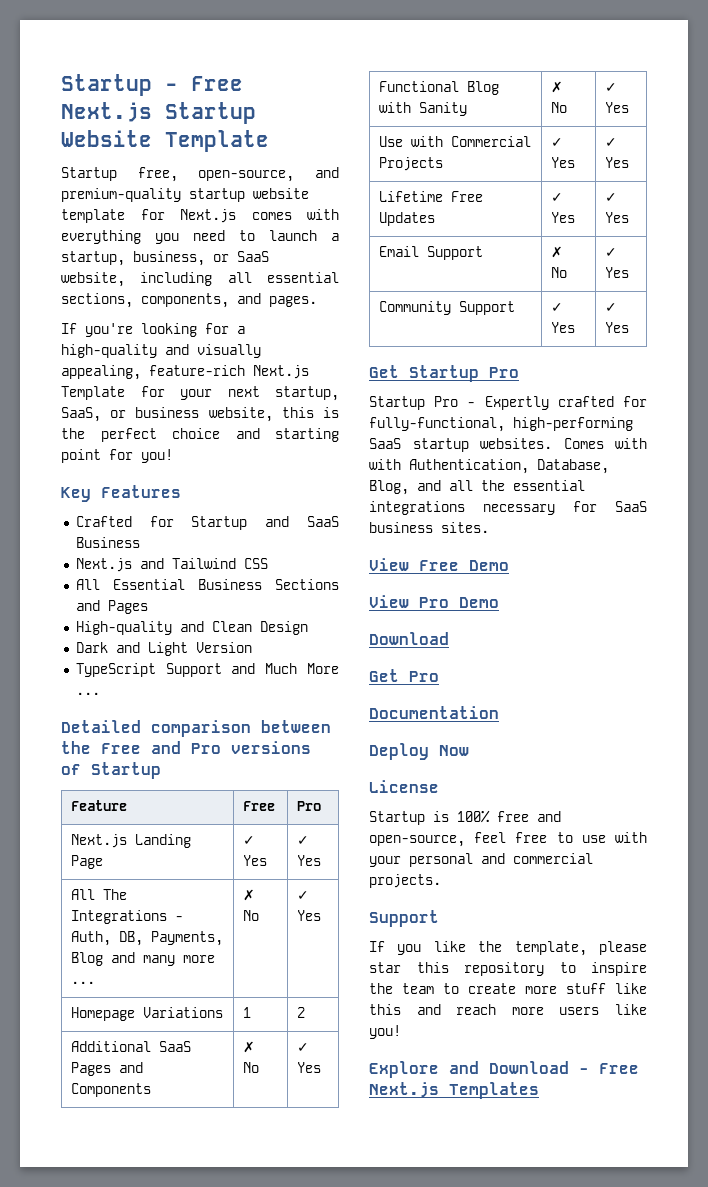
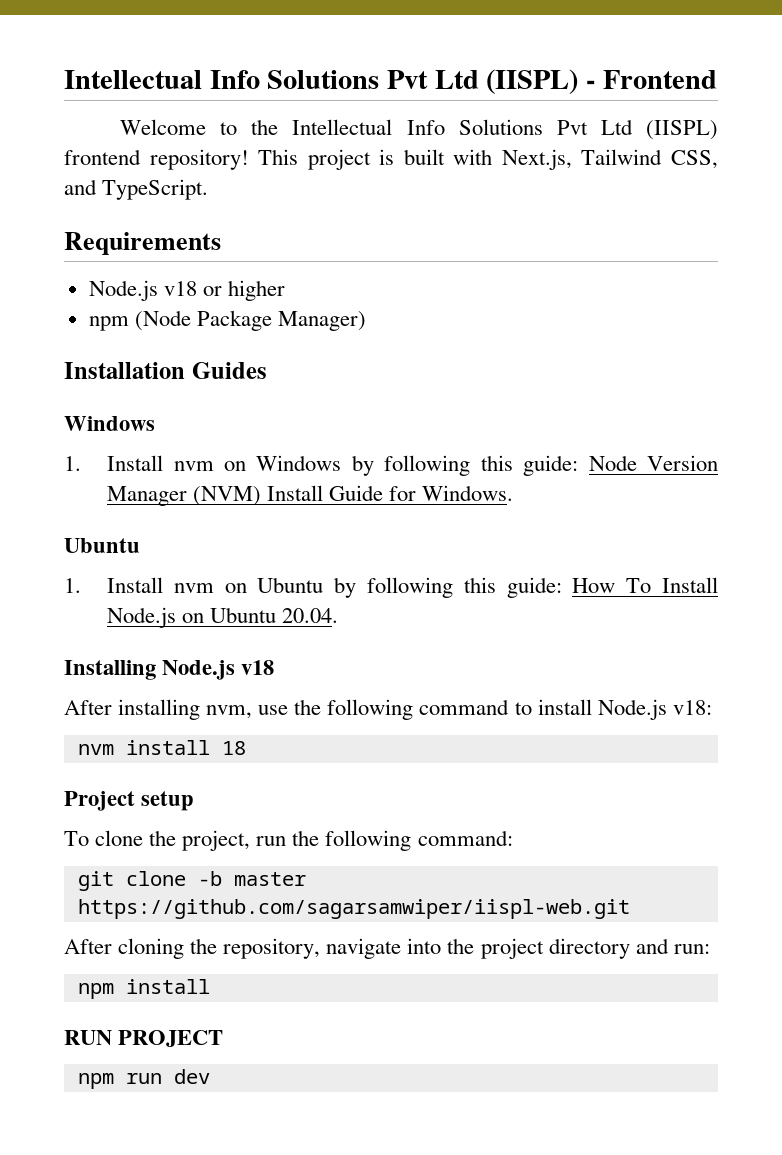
- Startup - Free Next.js Startup Website Template
- Startup free, open-source, and premium-quality startup website template for Next.js comes with everything you need to launch a startup, business, or SaaS website, including all essential sections, components, and pages.
- If you're looking for a high-quality and visually appealing, feature-rich Next.js Template for your next startup, SaaS, or business website, this is the perfect choice and starting point for you!
- Key Features
- Crafted for Startup and SaaS Business
- Next.js and Tailwind CSS
- All Essential Business Sections and Pages
- High-quality and Clean Design
- Dark and Light Version
- TypeScript Support and Much More ...
- Detailed comparison between the Free and Pro versions of Startup
- Feature | Free | Pro
- Next.js Landing Page | ✓ Yes | ✓ Yes
- All The Integrations - Auth, DB, Payments, Blog and many more ... | ✗ No | ✓ Yes
- Homepage Variations | 1 | 2
- Additional SaaS Pages and Components | ✗ No | ✓ Yes
- Functional Blog with Sanity | ✗ No | ✓ Yes
- Use with Commercial Projects | ✓ Yes | ✓ Yes
- Lifetime Free Updates | ✓ Yes | ✓ Yes
- Email Support | ✗ No | ✓ Yes
- Community Support | ✓ Yes | ✓ Yes
- Get Startup Pro
- Startup Pro - Expertly crafted for fully-functional, high-performing SaaS startup websites. Comes with with Authentication, Database, Blog, and all the essential integrations necessary for SaaS business sites.
- View Free Demo
- View Pro Demo
- Download
- Get Pro
- Documentation
- Deploy Now
- License
- Startup is 100% free and open-source, feel free to use with your personal and commercial projects.
- Support
- If you like the template, please star this repository to inspire the team to create more stuff like this and reach more users like you!
- Explore and Download - Free Next.js Templates
+ Intellectual Info Solutions Pvt Ltd (IISPL) - Frontend
+ Welcome to the Intellectual Info Solutions Pvt Ltd (IISPL) frontend repository! This project is built with Next.js, Tailwind CSS, and TypeScript.
+ Requirements
+ Node.js v18 or higher
+ npm (Node Package Manager)
+ Installation Guides
+ Windows
+ 1. Install nvm on Windows by following this guide: Node Version Manager (NVM) Install Guide for Windows.
+ Ubuntu
+ 1. Install nvm on Ubuntu by following this guide: How To Install Node.js on Ubuntu 20.04.
+ Installing Node.js v18
+ After installing nvm, use the following command to install Node.js v18:
+ nvm install 18
+ Project setup
+ To clone the project, run the following command:
+ git clone -b master https://github.com/sagarsamwiper/iispl-web.git
+ After cloning the repository, navigate into the project directory and run:
+ npm install
+ RUN PROJECT
+ npm run dev

